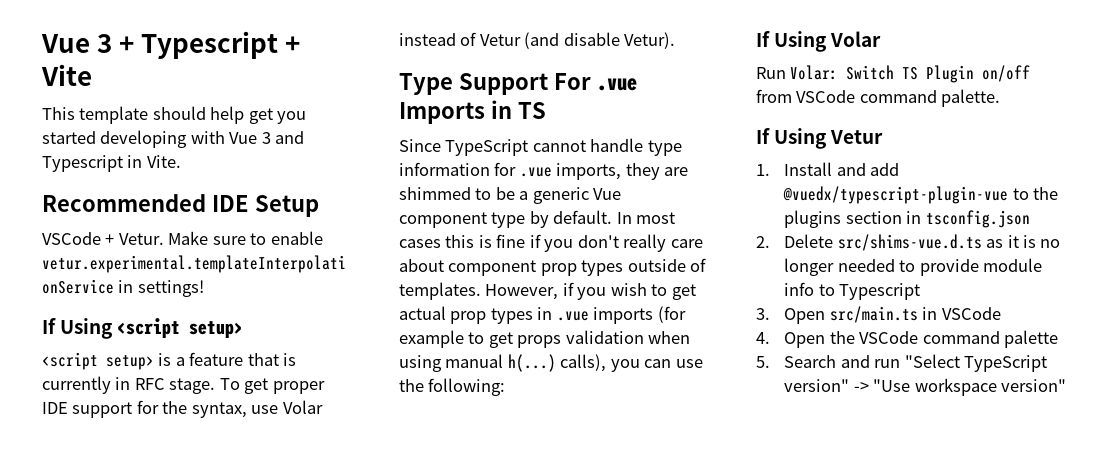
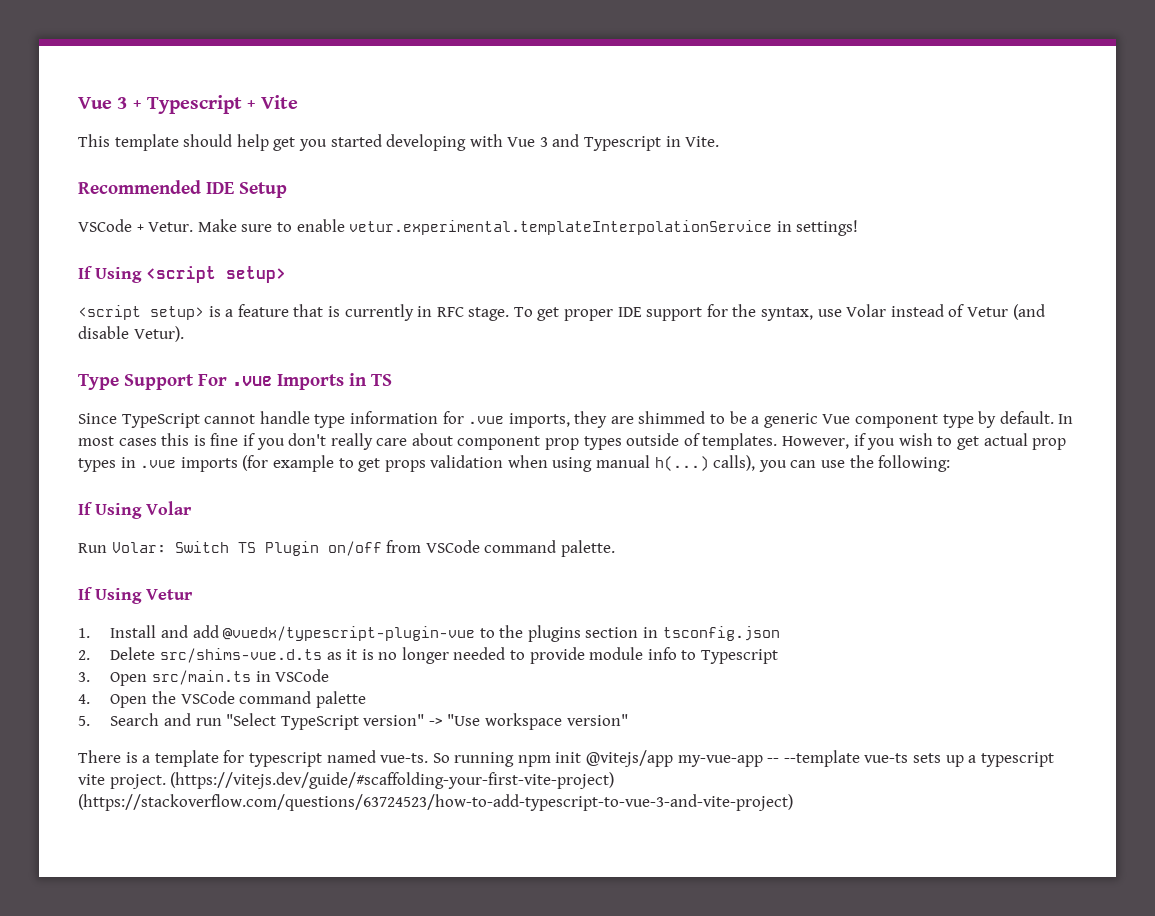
+ There is a template for typescript named vue-ts. So running npm init @vitejs/app my-vue-app -- --template vue-ts sets up a typescript vite project. (https://vitejs.dev/guide/#scaffolding-your-first-vite-project) (https://stackoverflow.com/questions/63724523/how-to-add-typescript-to-vue-3-and-vite-project)

